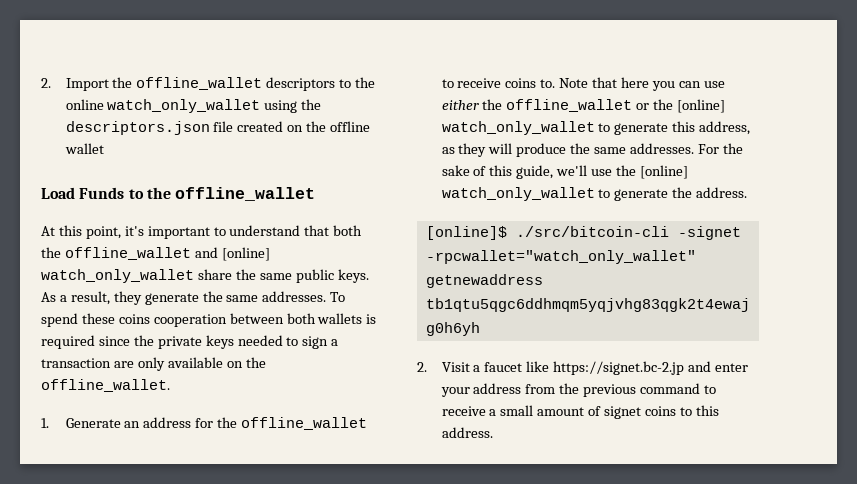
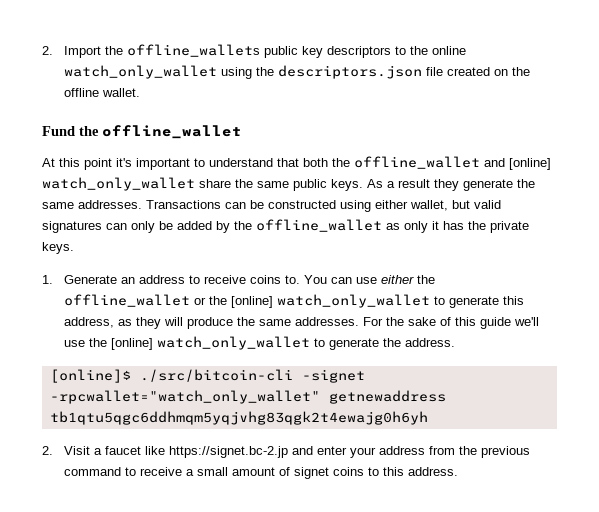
- 2. Import the offline_wallet descriptors to the online watch_only_wallet using the descriptors.json file created on the offline wallet
- Load Funds to the offline_wallet
+ 2. Import the offline_wallets public key descriptors to the online watch_only_wallet using the descriptors.json file created on the offline wallet.
+ Fund the offline_wallet
- At this point, it's important to understand that both the offline_wallet and [online] watch_only_wallet share the same public keys.
+ At this point it's important to understand that both the offline_wallet and [online] watch_only_wallet share the same public keys.
- As a result, they generate the same addresses.
+ As a result they generate the same addresses.
- To spend these coins cooperation between both wallets is required since the private keys needed to sign a transaction are only available on the offline_wallet.
+ Transactions can be constructed using either wallet, but valid signatures can only be added by the offline_wallet as only it has the private keys.
- 1. Generate an address for the offline_wallet to receive coins to.
+ 1. Generate an address to receive coins to.
- Note that here you can use either the offline_wallet or the [online] watch_only_wallet to generate this address, as they will produce the same addresses.
+ You can use either the offline_wallet or the [online] watch_only_wallet to generate this address, as they will produce the same addresses.
- For the sake of this guide, we'll use the [online] watch_only_wallet to generate the address.
+ For the sake of this guide we'll use the [online] watch_only_wallet to generate the address.

